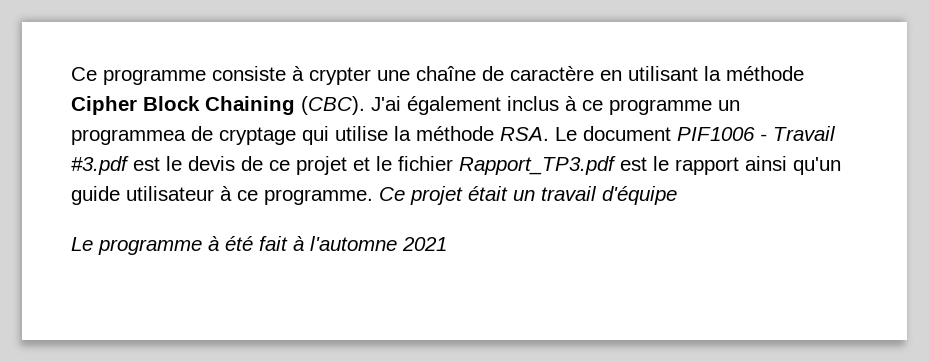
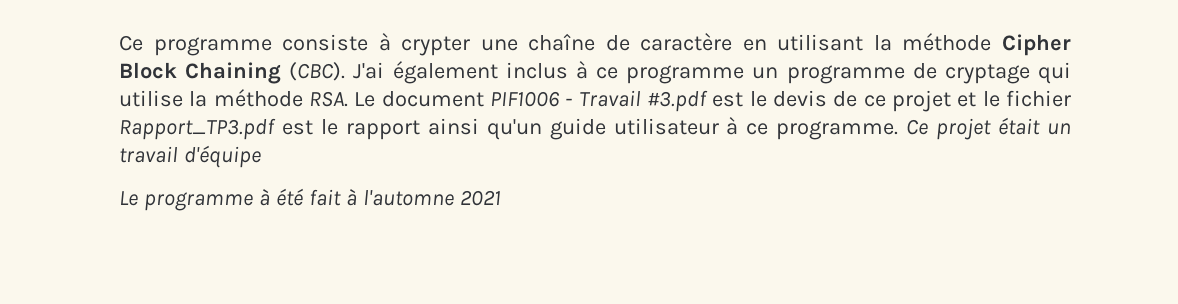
- J'ai également inclus à ce programme un programmea de cryptage qui utilise la méthode RSA. Le document PIF1006 - Travail #3.pdf est le devis de ce projet et le fichier Rapport_TP3.pdf est le rapport ainsi qu'un guide utilisateur à ce programme.
+ J'ai également inclus à ce programme un programme de cryptage qui utilise la méthode RSA. Le document PIF1006 - Travail #3.pdf est le devis de ce projet et le fichier Rapport_TP3.pdf est le rapport ainsi qu'un guide utilisateur à ce programme.

